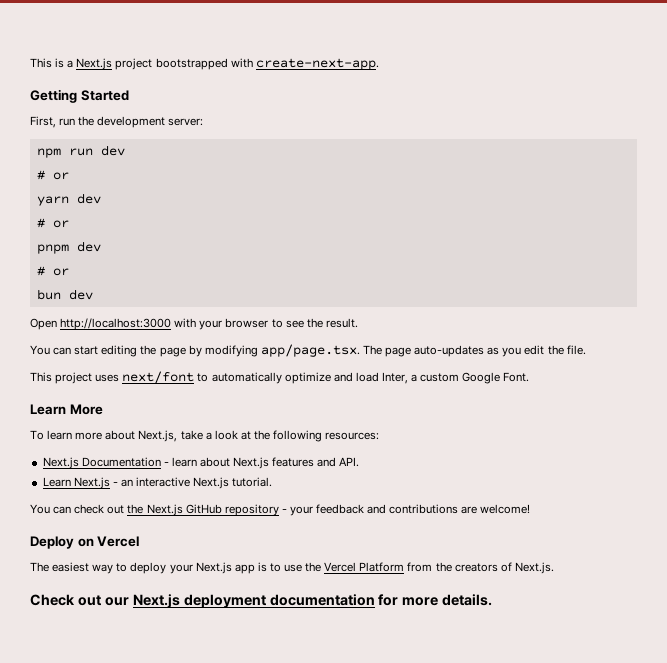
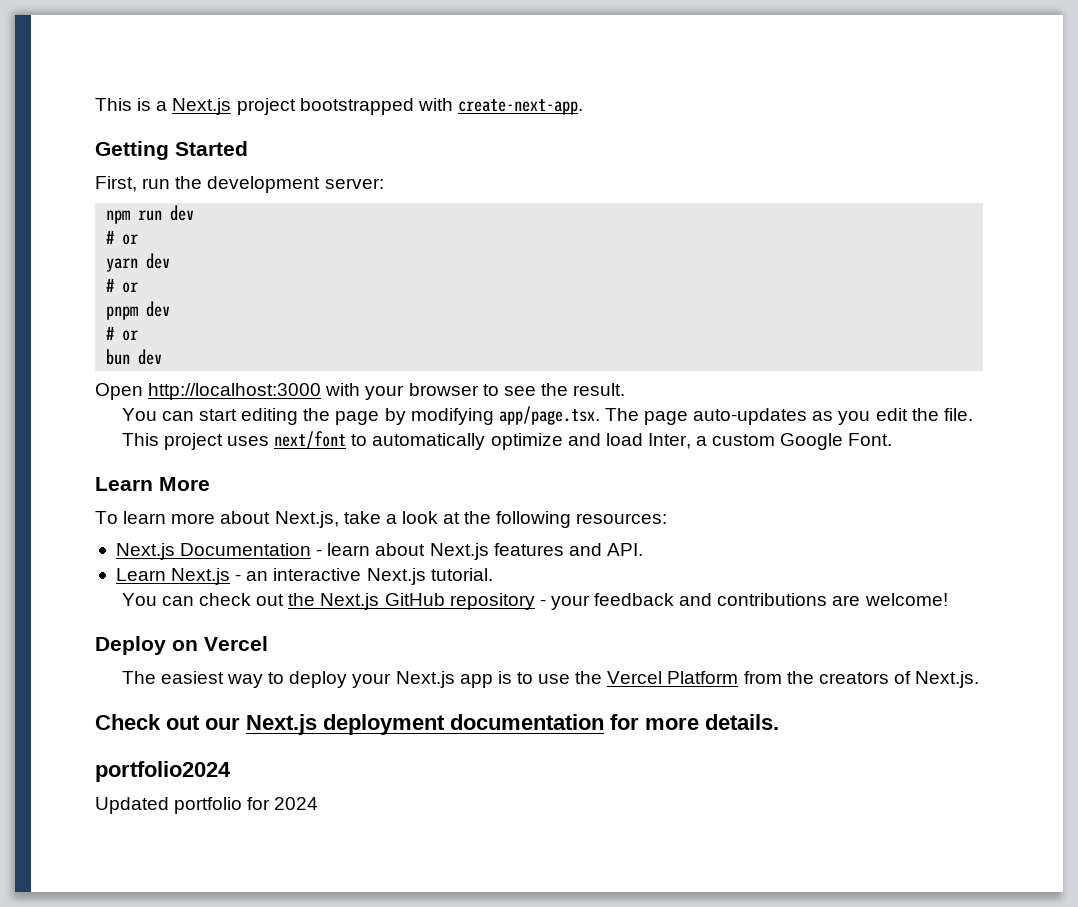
+ portfolio2024
+ Updated portfolio for 2024

